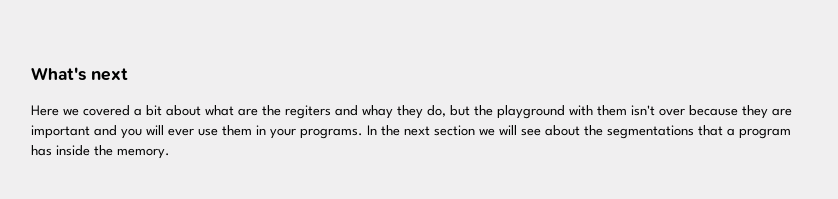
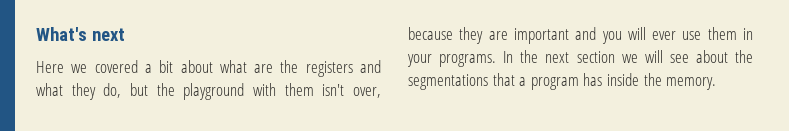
- Here we covered a bit about what are the regiters and whay they do, but the playground with them isn't over because they are important and you will ever use them in your programs.
+ Here we covered a bit about what are the registers and what they do, but the playground with them isn't over, because they are important and you will ever use them in your programs.

